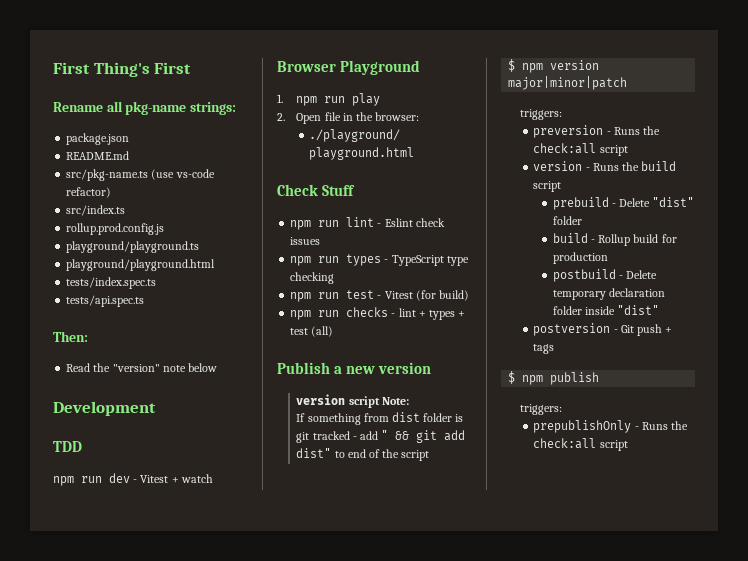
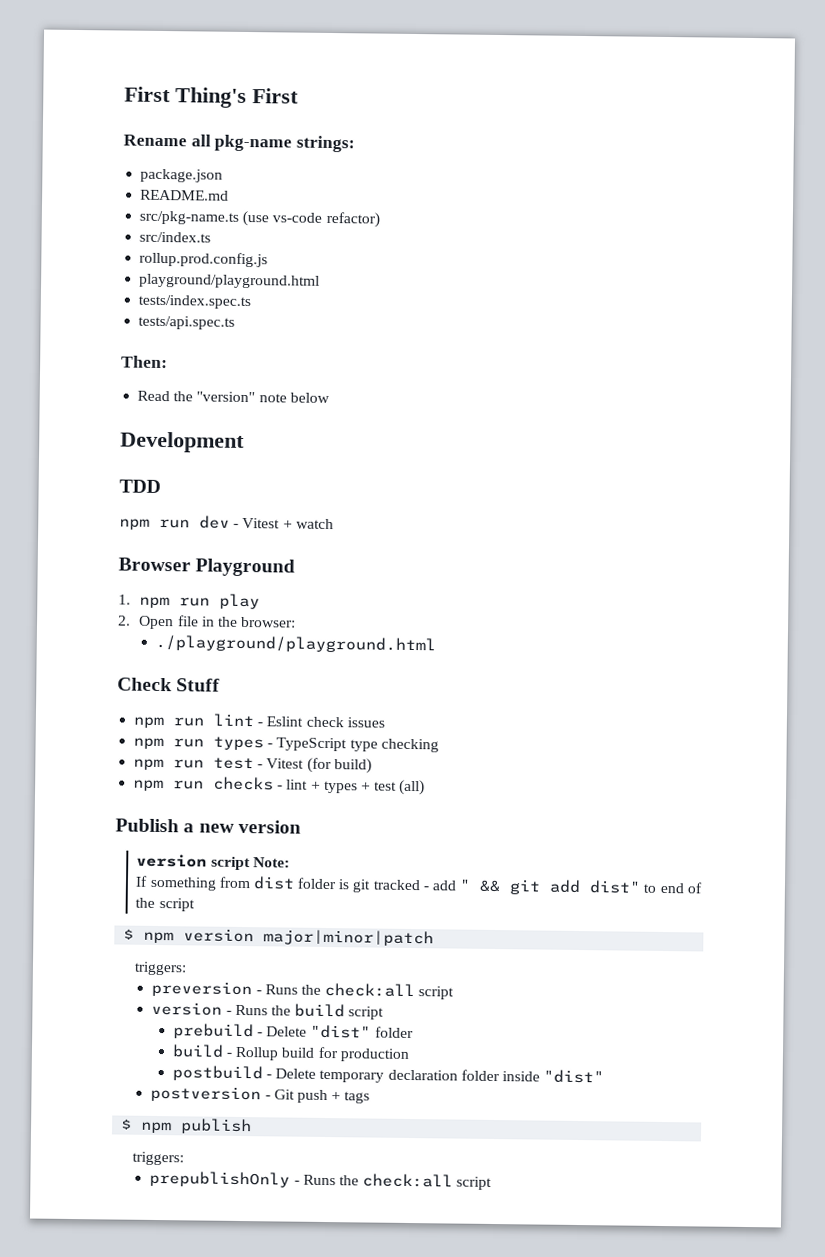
- playground/playground.ts

